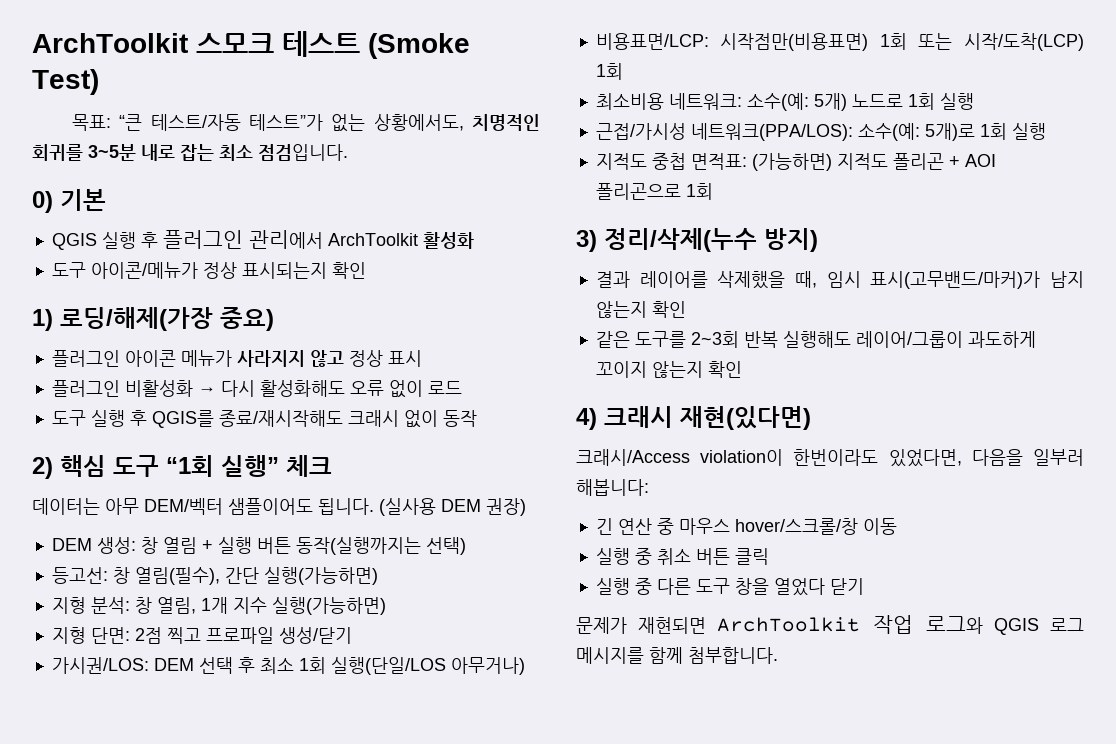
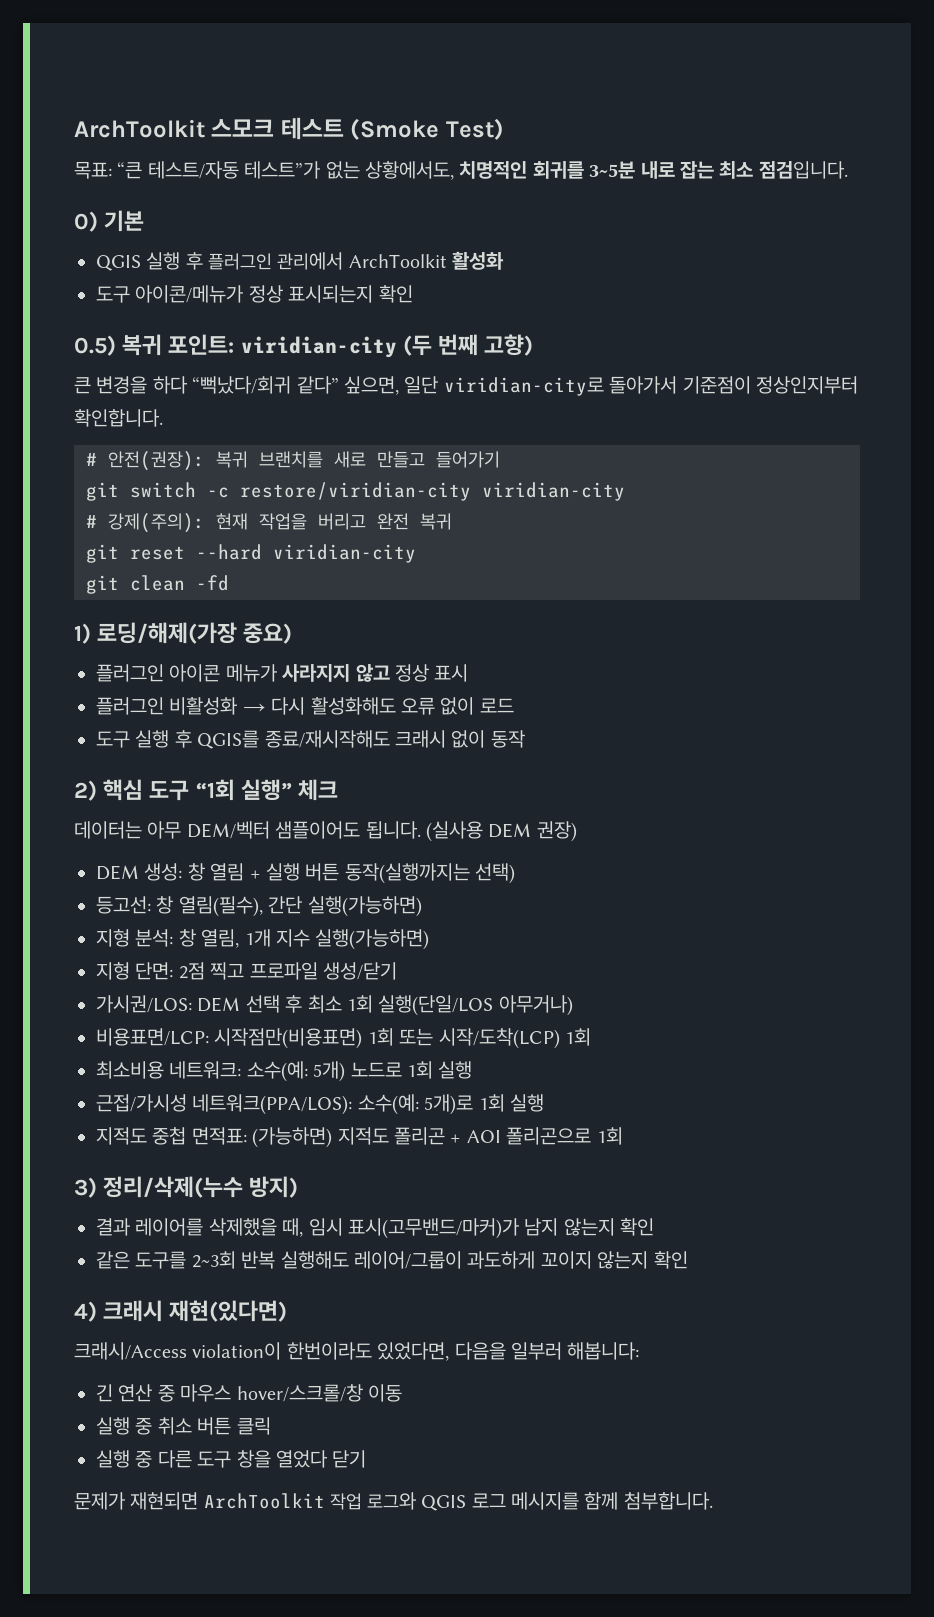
+ 0.5) 복귀 포인트: viridian-city (두 번째 고향)
+ 큰 변경을 하다 “뻑났다/회귀 같다” 싶으면, 일단 viridian-city로 돌아가서 기준점이 정상인지부터 확인합니다.
+ # 안전(권장): 복귀 브랜치를 새로 만들고 들어가기
+ git switch -c restore/viridian-city viridian-city
+ # 강제(주의): 현재 작업을 버리고 완전 복귀
+ git reset --hard viridian-city
+ git clean -fd

